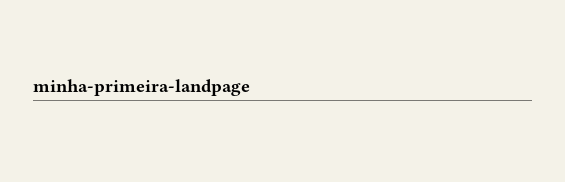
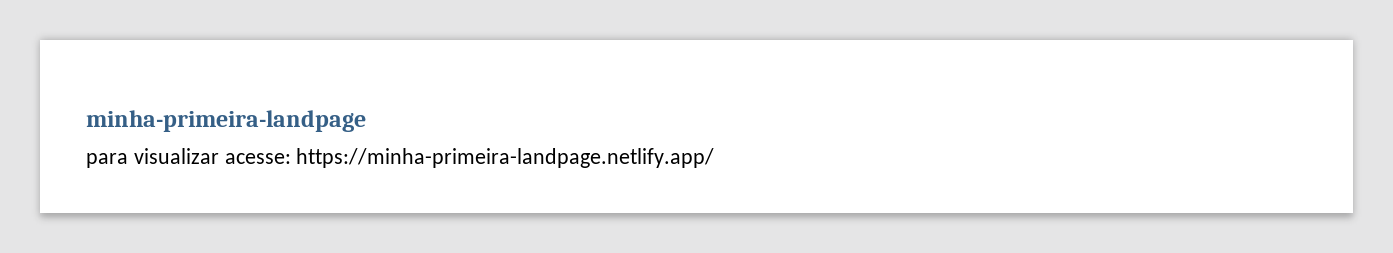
+ para visualizar acesse: https://minha-primeira-landpage.netlify.app/

